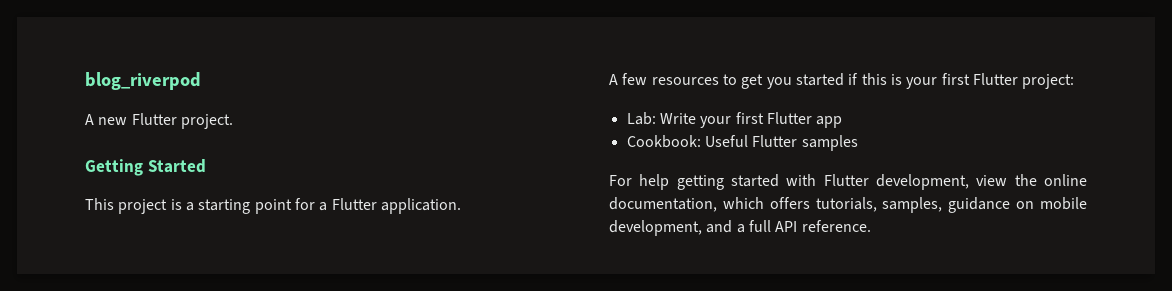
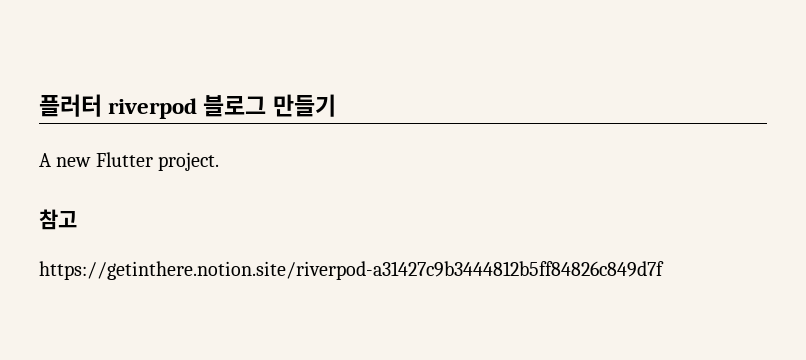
- blog_riverpod
+ 플러터 riverpod 블로그 만들기
- Getting Started
- This project is a starting point for a Flutter application.
- A few resources to get you started if this is your first Flutter project:
- Lab: Write your first Flutter app
- Cookbook: Useful Flutter samples
- For help getting started with Flutter development, view the online documentation, which offers tutorials, samples, guidance on mobile development, and a full API reference.
+ 참고
+ https://getinthere.notion.site/riverpod-a31427c9b3444812b5ff84826c849d7f

